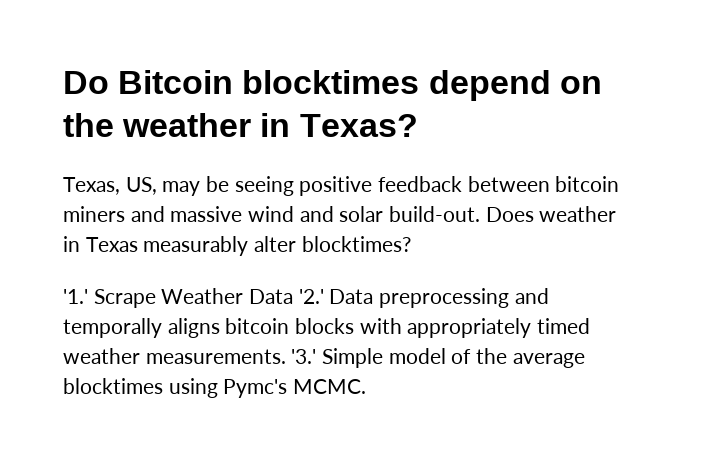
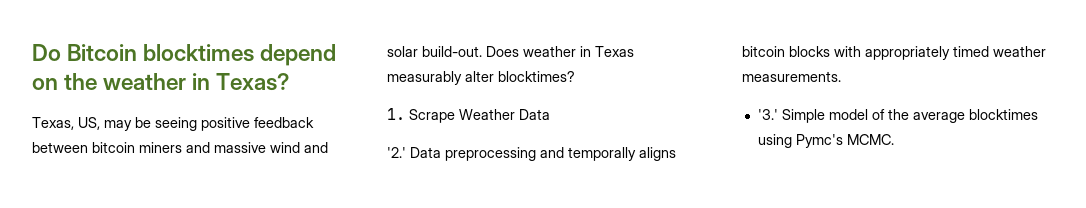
- '1.' Scrape Weather Data '2.' Data preprocessing and temporally aligns bitcoin blocks with appropriately timed weather measurements. '3.' Simple model of the average blocktimes using Pymc's MCMC.
+ 1. Scrape Weather Data
+ '2.' Data preprocessing and temporally aligns bitcoin blocks with appropriately timed weather measurements.
+ '3.' Simple model of the average blocktimes using Pymc's MCMC.

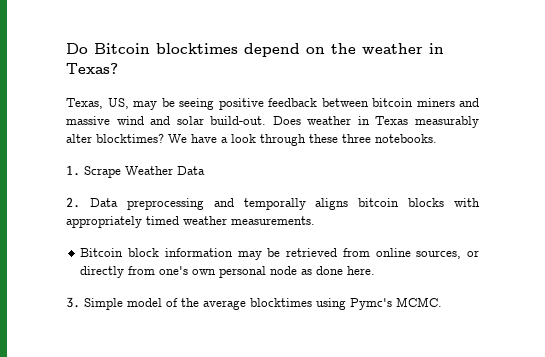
+ We have a look through these three notebooks.
- '2.' Data preprocessing and temporally aligns bitcoin blocks with appropriately timed weather measurements.
+ 2. Data preprocessing and temporally aligns bitcoin blocks with appropriately timed weather measurements.
- '3.' Simple model of the average blocktimes using Pymc's MCMC.
+ Bitcoin block information may be retrieved from online sources, or directly from one's own personal node as done here.
+ 3. Simple model of the average blocktimes using Pymc's MCMC.

